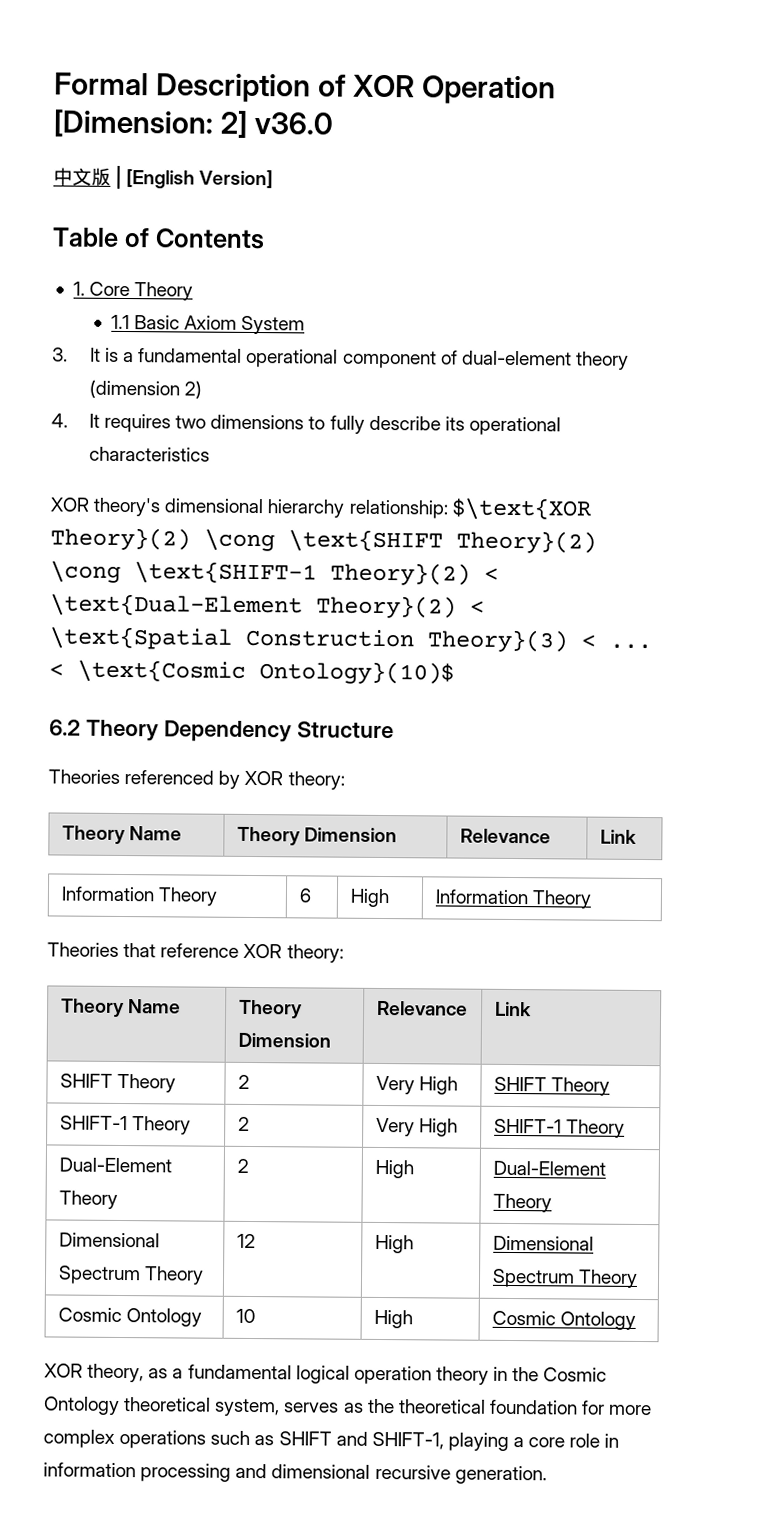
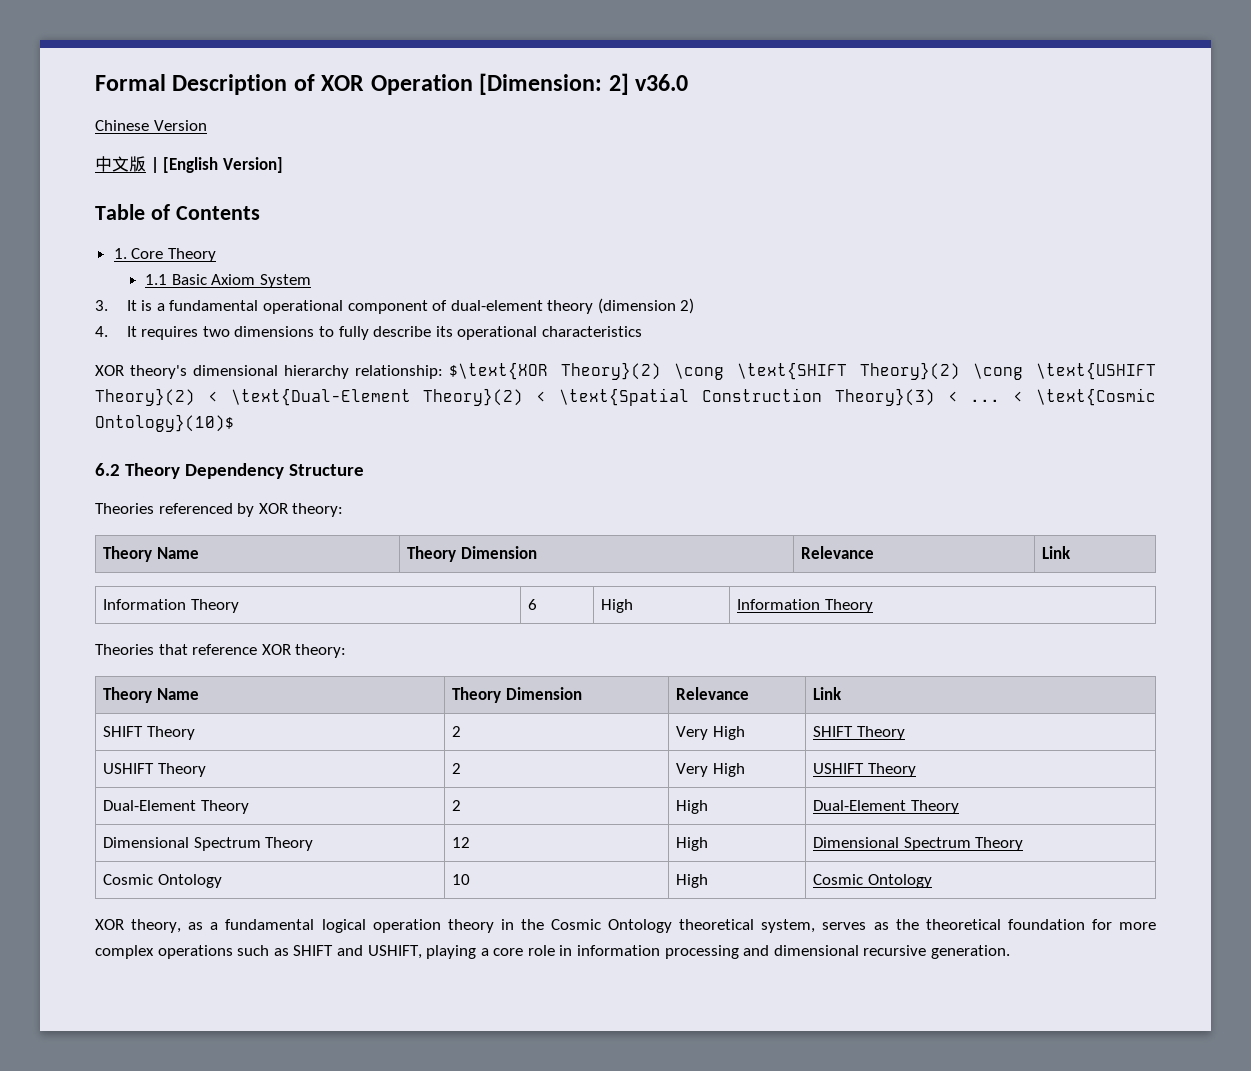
+ Chinese Version
- XOR theory's dimensional hierarchy relationship: $\text{XOR Theory}(2) \cong \text{SHIFT Theory}(2) \cong \text{SHIFT-1 Theory}(2) < \text{Dual-Element Theory}(2) < \text{Spatial Construction Theory}(3) < ...
+ XOR theory's dimensional hierarchy relationship: $\text{XOR Theory}(2) \cong \text{SHIFT Theory}(2) \cong \text{USHIFT Theory}(2) < \text{Dual-Element Theory}(2) < \text{Spatial Construction Theory}(3) < ...
- SHIFT-1 Theory | 2 | Very High | SHIFT-1 Theory
+ USHIFT Theory | 2 | Very High | USHIFT Theory
- XOR theory, as a fundamental logical operation theory in the Cosmic Ontology theoretical system, serves as the theoretical foundation for more complex operations such as SHIFT and SHIFT-1, playing a core role in information processing and dimensional recursive generation.
+ XOR theory, as a fundamental logical operation theory in the Cosmic Ontology theoretical system, serves as the theoretical foundation for more complex operations such as SHIFT and USHIFT, playing a core role in information processing and dimensional recursive generation.

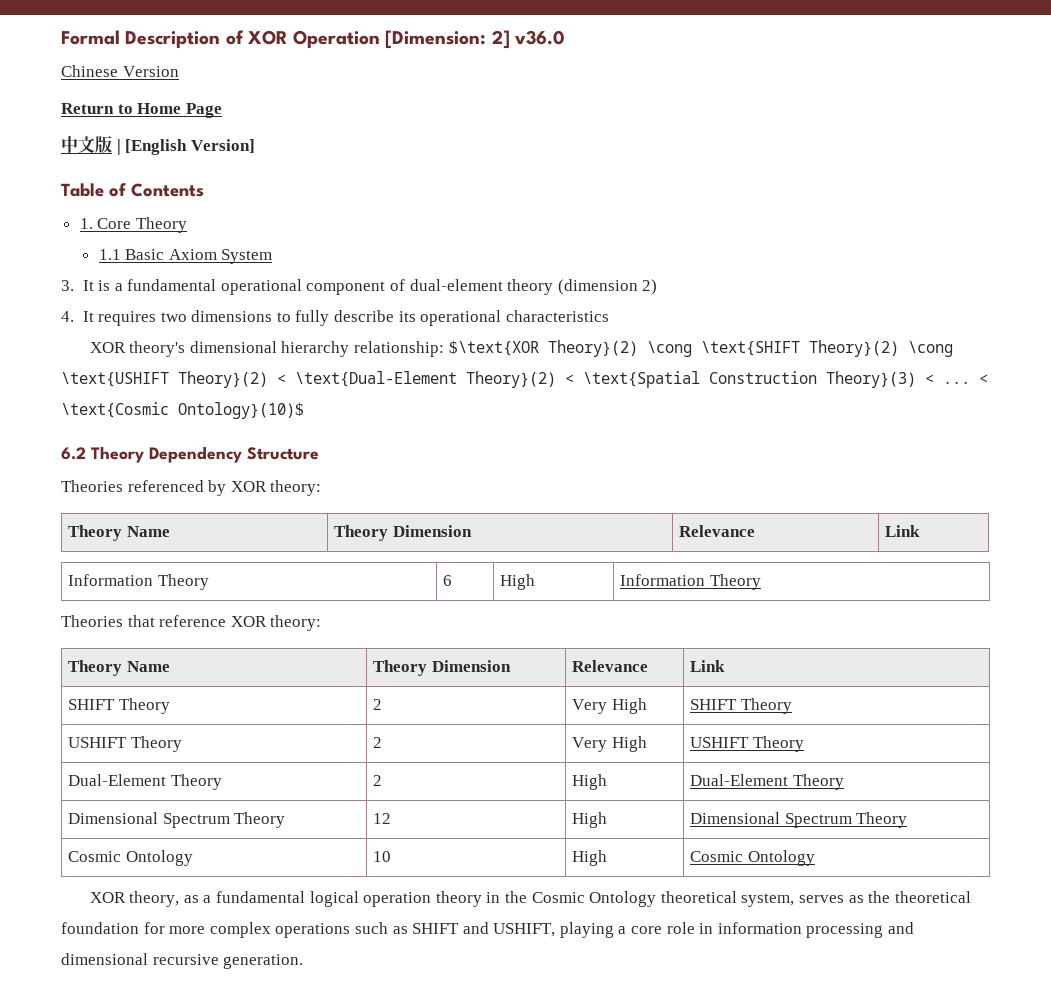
+ Return to Home Page

